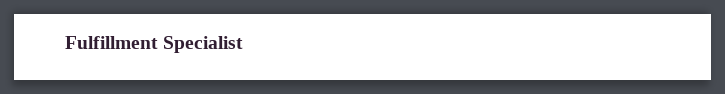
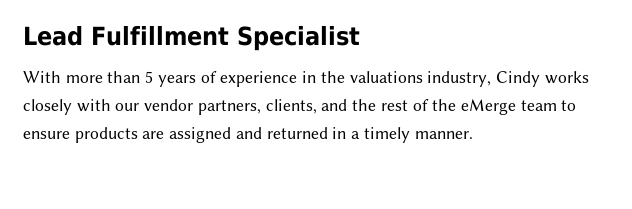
- Fulfillment Specialist
+ Lead Fulfillment Specialist
+ With more than 5 years of experience in the valuations industry, Cindy works closely with our vendor partners, clients, and the rest of the eMerge team to ensure products are assigned and returned in a timely manner.

